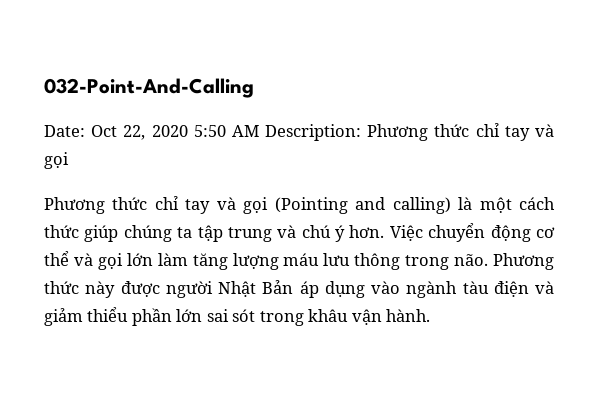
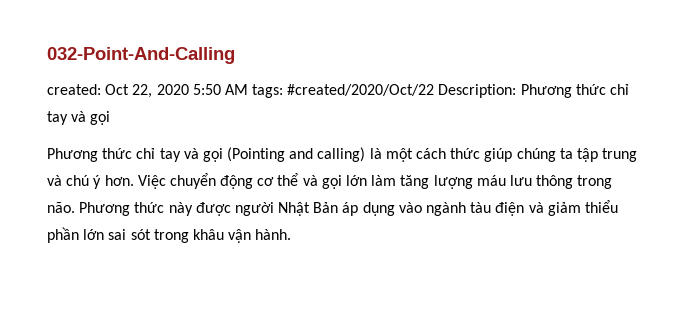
- Date: Oct 22, 2020 5:50 AM Description: Phương thức chỉ tay và gọi
+ created: Oct 22, 2020 5:50 AM tags: #created/2020/Oct/22 Description: Phương thức chỉ tay và gọi

